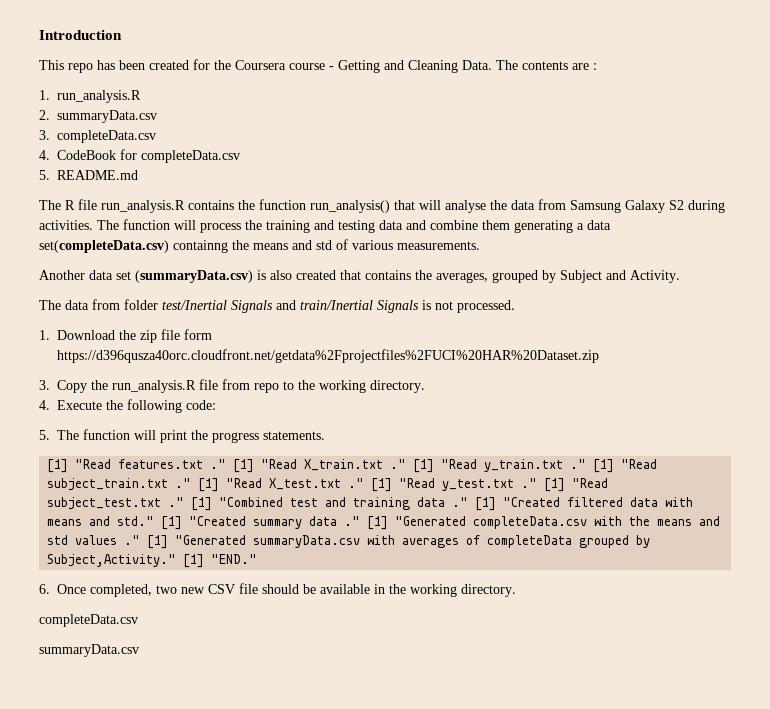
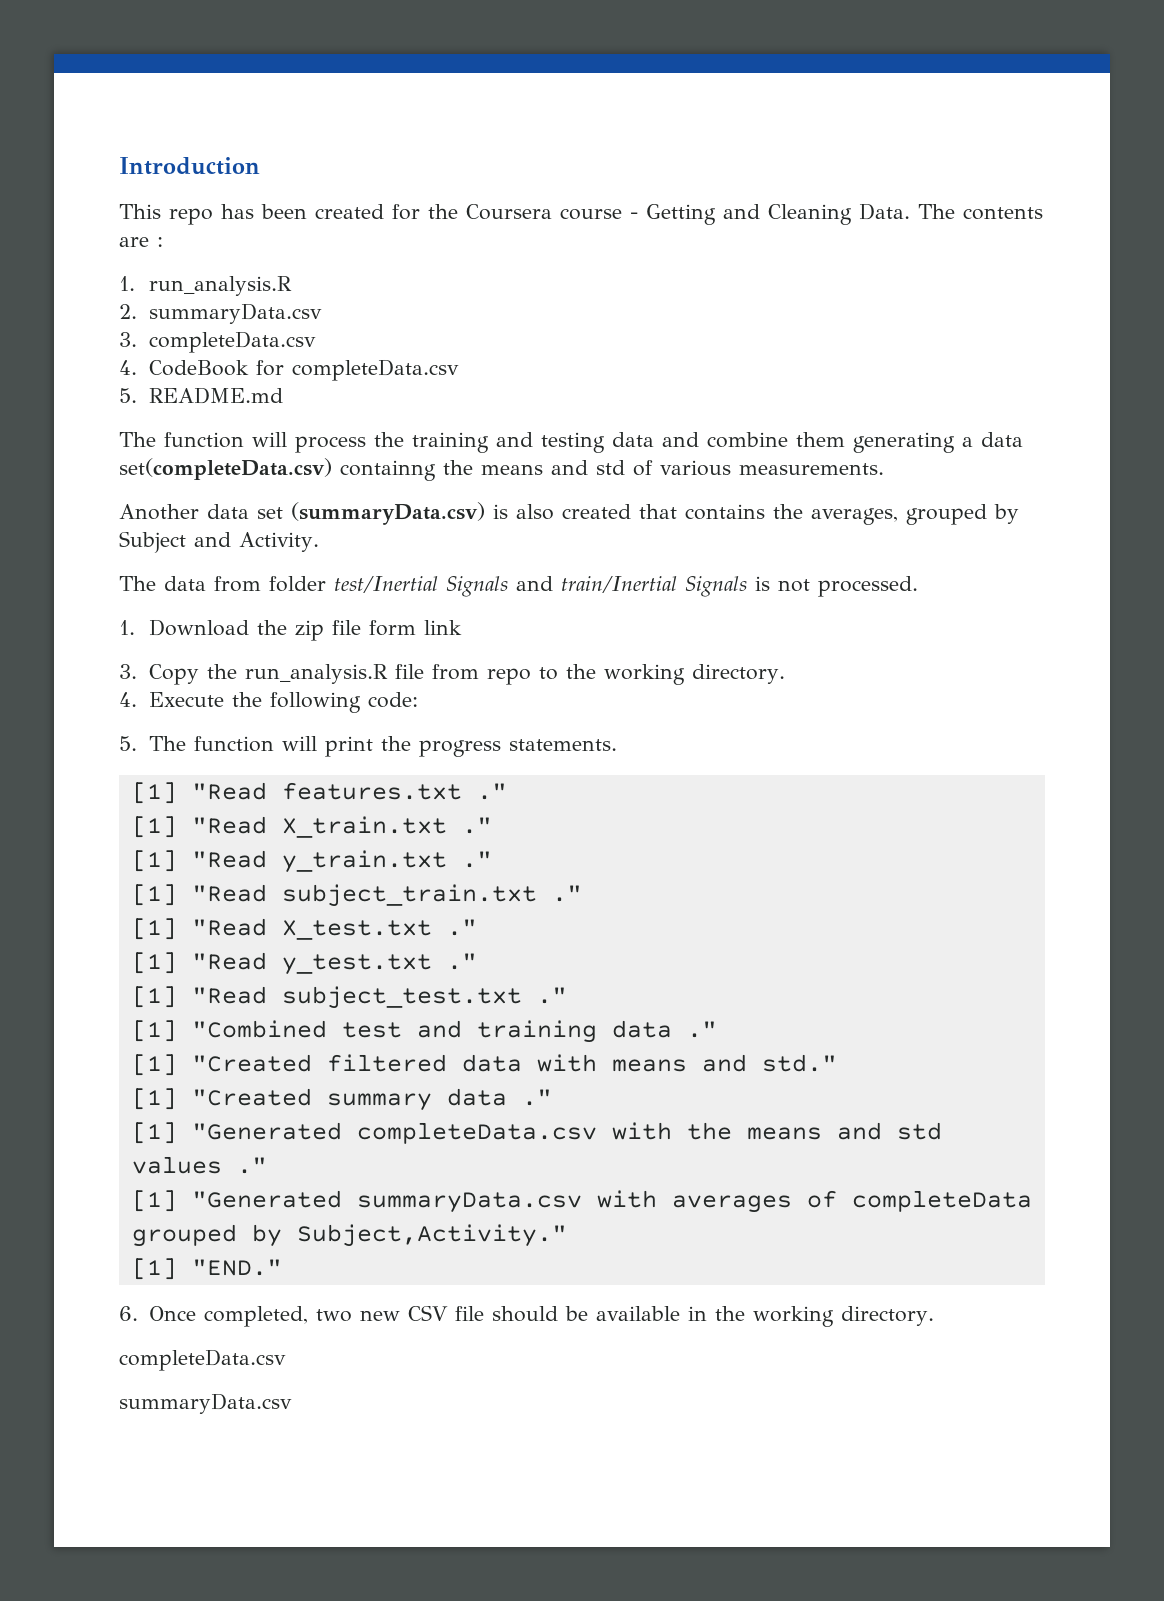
- The R file run_analysis.R contains the function run_analysis() that will analyse the data from Samsung Galaxy S2 during activities. The function will process the training and testing data and combine them generating a data set(completeData.csv) containng the means and std of various measurements.
+ The function will process the training and testing data and combine them generating a data set(completeData.csv) containng the means and std of various measurements.
- 1. Download the zip file form https://d396qusza40orc.cloudfront.net/getdata%2Fprojectfiles%2FUCI%20HAR%20Dataset.zip
+ 1. Download the zip file form link
- [1] "Read features.txt ." [1] "Read X_train.txt ." [1] "Read y_train.txt ." [1] "Read subject_train.txt ." [1] "Read X_test.txt ." [1] "Read y_test.txt ." [1] "Read subject_test.txt ." [1] "Combined test and training data ." [1] "Created filtered data with means and std." [1] "Created summary data ." [1] "Generated completeData.csv with the means and std values ." [1] "Generated summaryData.csv with averages of completeData grouped by Subject,Activity." [1] "END."
+ [1] "Read features.txt ."
+ [1] "Read X_train.txt ."
+ [1] "Read y_train.txt ."
+ [1] "Read subject_train.txt ."
+ [1] "Read X_test.txt ."
+ [1] "Read y_test.txt ."
+ [1] "Read subject_test.txt ."
+ [1] "Combined test and training data ."
+ [1] "Created filtered data with means and std."
+ [1] "Created summary data ."
+ [1] "Generated completeData.csv with the means and std values ."
+ [1] "Generated summaryData.csv with averages of completeData grouped by Subject,Activity."
+ [1] "END."

